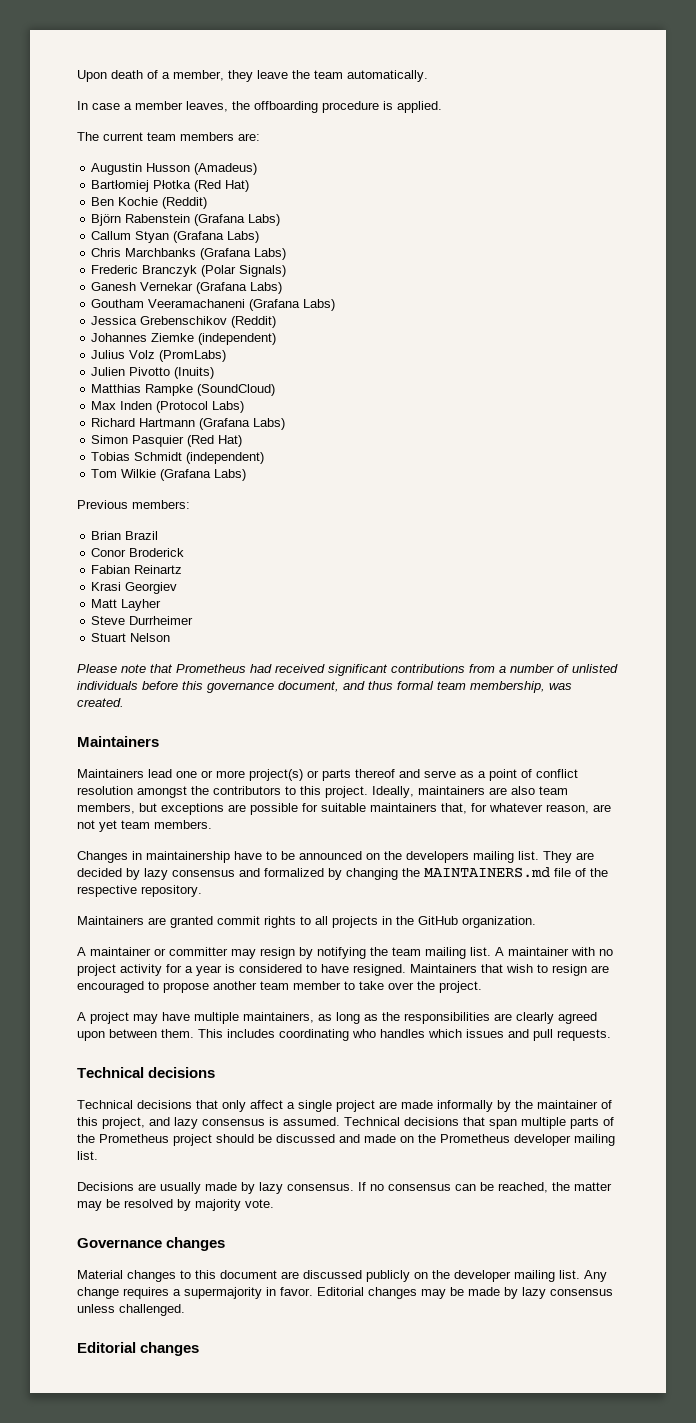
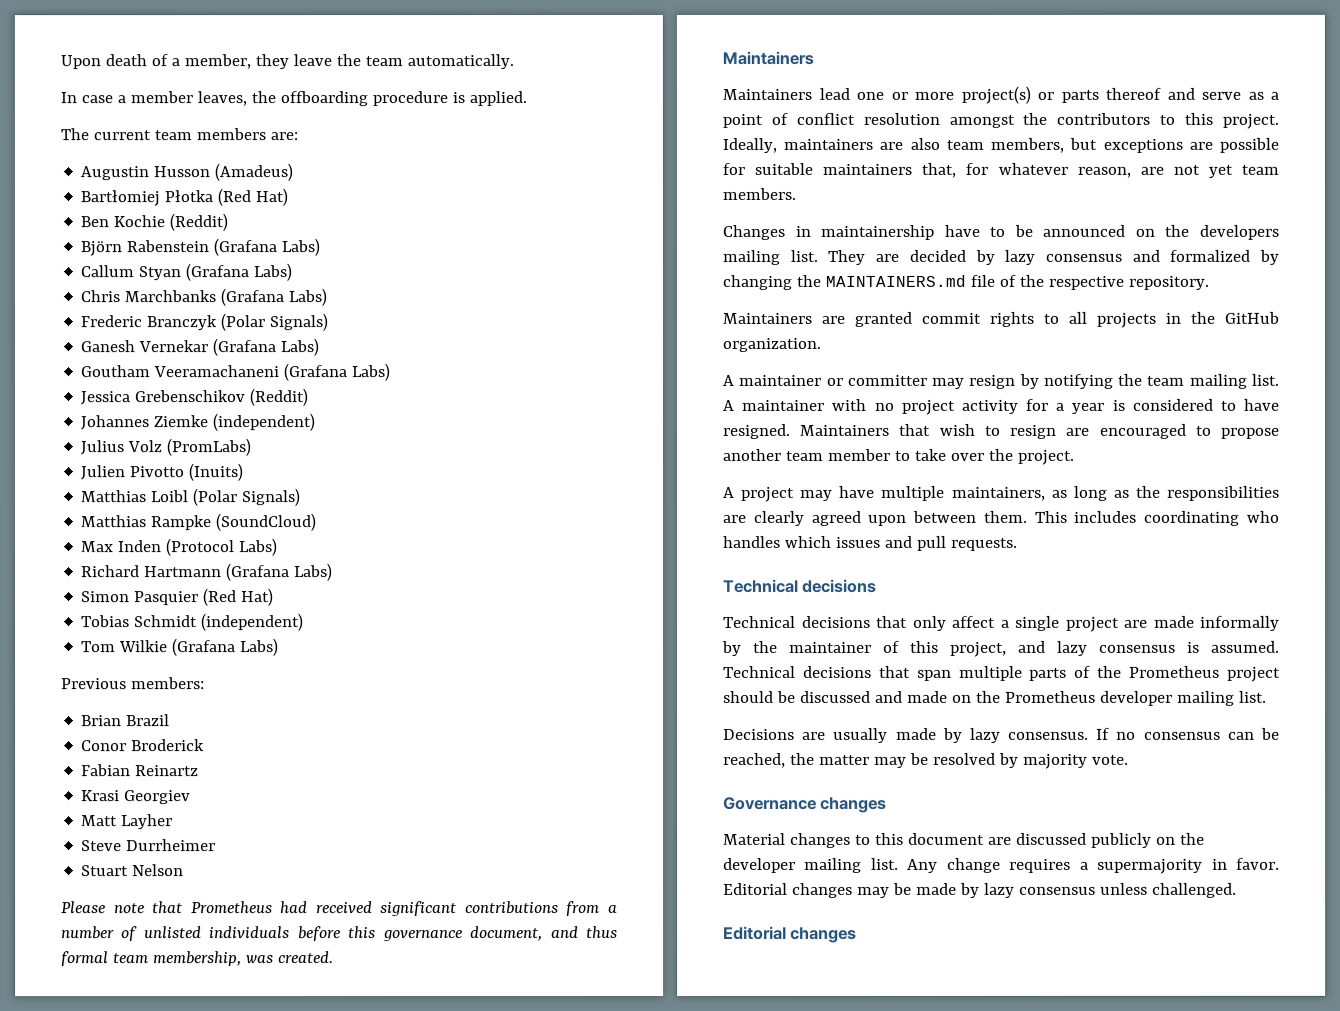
+ Matthias Loibl (Polar Signals)

